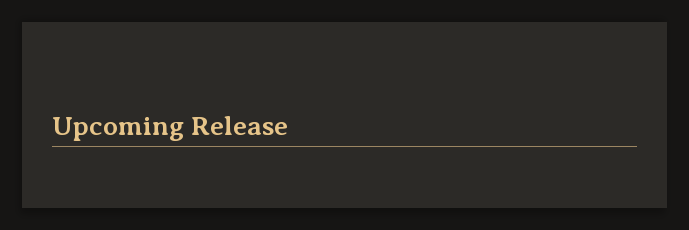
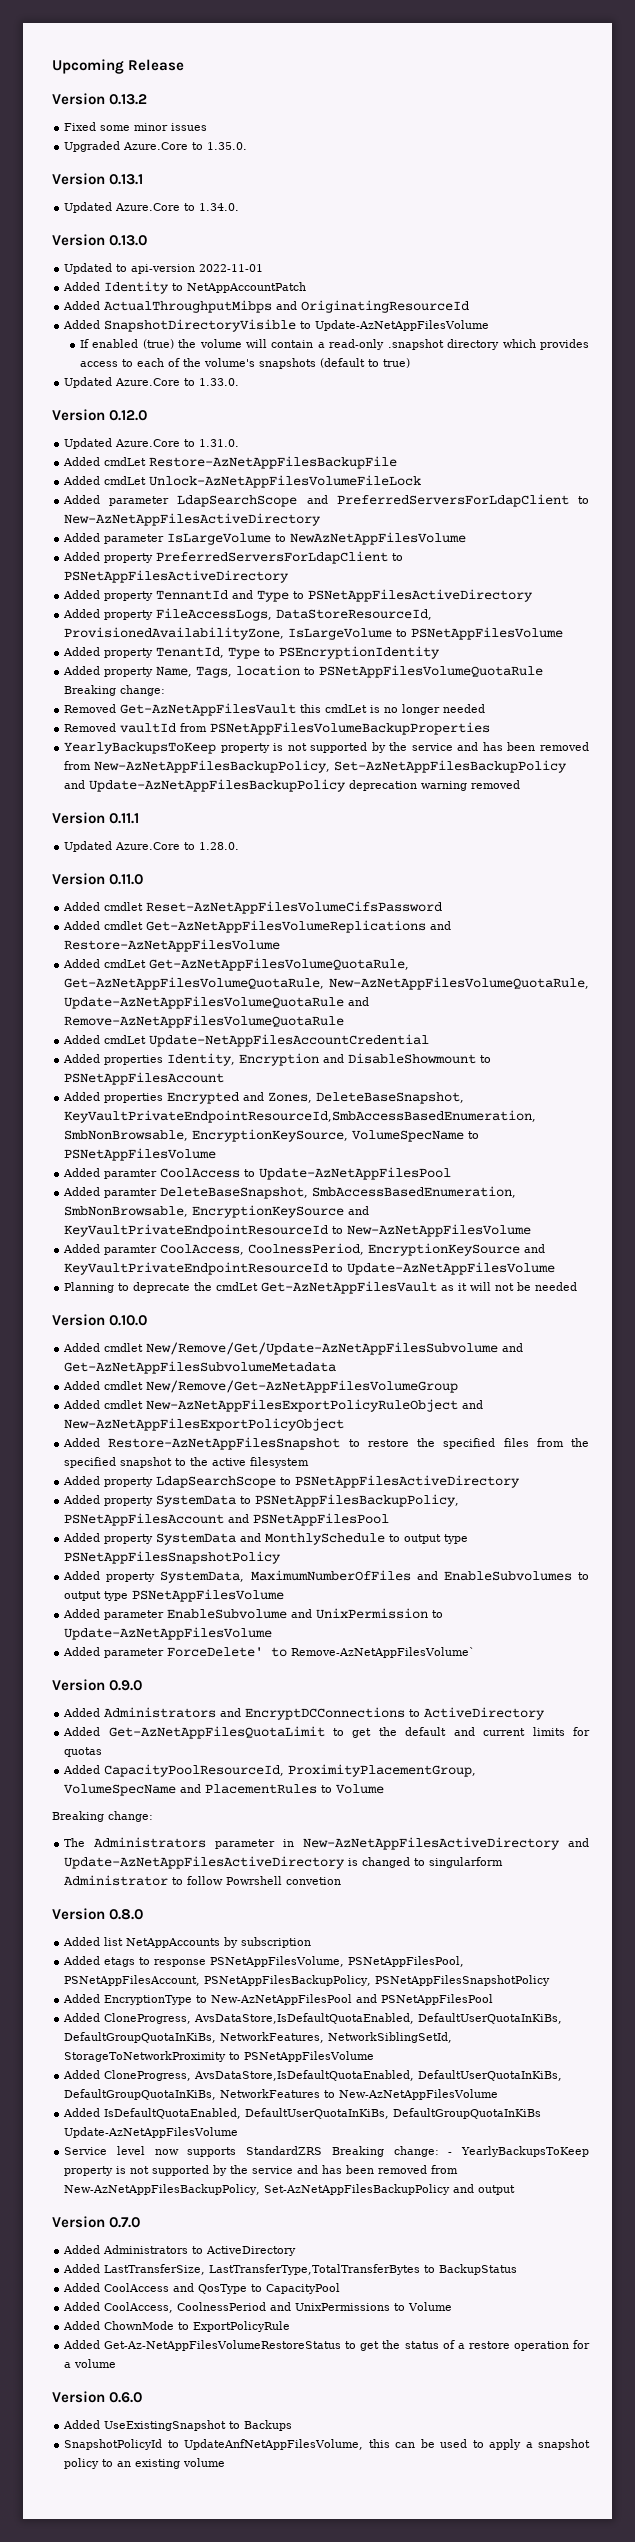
+ Version 0.13.2
+ Fixed some minor issues
+ Upgraded Azure.Core to 1.35.0.
+ Version 0.13.1
+ Updated Azure.Core to 1.34.0.
+ Version 0.13.0
+ Updated to api-version 2022-11-01
+ Added Identity to NetAppAccountPatch
+ Added ActualThroughputMibps and OriginatingResourceId
+ Added SnapshotDirectoryVisible to Update-AzNetAppFilesVolume
+ If enabled (true) the volume will contain a read-only .snapshot directory which provides access to each of the volume's snapshots (default to true)
+ Updated Azure.Core to 1.33.0.
+ Version 0.12.0
+ Updated Azure.Core to 1.31.0.
+ Added cmdLet Restore-AzNetAppFilesBackupFile
+ Added cmdLet Unlock-AzNetAppFilesVolumeFileLock
+ Added parameter LdapSearchScope and PreferredServersForLdapClient to New-AzNetAppFilesActiveDirectory
+ Added parameter IsLargeVolume to NewAzNetAppFilesVolume
+ Added property PreferredServersForLdapClient to PSNetAppFilesActiveDirectory
+ Added property TennantId and Type to PSNetAppFilesActiveDirectory
+ Added property FileAccessLogs, DataStoreResourceId, ProvisionedAvailabilityZone, IsLargeVolume to PSNetAppFilesVolume
+ Added property TenantId, Type to PSEncryptionIdentity
+ Added property Name, Tags, location to PSNetAppFilesVolumeQuotaRule Breaking change:
+ Removed Get-AzNetAppFilesVault this cmdLet is no longer needed
+ Removed vaultId from PSNetAppFilesVolumeBackupProperties
+ YearlyBackupsToKeep property is not supported by the service and has been removed from New-AzNetAppFilesBackupPolicy, Set-AzNetAppFilesBackupPolicy and Update-AzNetAppFilesBackupPolicy deprecation warning removed
+ Version 0.11.1
+ Updated Azure.Core to 1.28.0.
+ Version 0.11.0
+ Added cmdlet Reset-AzNetAppFilesVolumeCifsPassword
+ Added cmdlet Get-AzNetAppFilesVolumeReplications and Restore-AzNetAppFilesVolume
+ Added cmdLet Get-AzNetAppFilesVolumeQuotaRule, Get-AzNetAppFilesVolumeQuotaRule, New-AzNetAppFilesVolumeQuotaRule, Update-AzNetAppFilesVolumeQuotaRule and Remove-AzNetAppFilesVolumeQuotaRule
+ Added cmdLet Update-NetAppFilesAccountCredential
+ Added properties Identity, Encryption and DisableShowmount to PSNetAppFilesAccount
+ Added properties Encrypted and Zones, DeleteBaseSnapshot, KeyVaultPrivateEndpointResourceId,SmbAccessBasedEnumeration, SmbNonBrowsable, EncryptionKeySource, VolumeSpecName to PSNetAppFilesVolume
+ Added paramter CoolAccess to Update-AzNetAppFilesPool
+ Added paramter DeleteBaseSnapshot, SmbAccessBasedEnumeration, SmbNonBrowsable, EncryptionKeySource and KeyVaultPrivateEndpointResourceId to New-AzNetAppFilesVolume
+ Added paramter CoolAccess, CoolnessPeriod, EncryptionKeySource and KeyVaultPrivateEndpointResourceId to Update-AzNetAppFilesVolume
+ Planning to deprecate the cmdLet Get-AzNetAppFilesVault as it will not be needed
+ Version 0.10.0
+ Added cmdlet New/Remove/Get/Update-AzNetAppFilesSubvolume and Get-AzNetAppFilesSubvolumeMetadata
+ Added cmdlet New/Remove/Get-AzNetAppFilesVolumeGroup
+ Added cmdlet New-AzNetAppFilesExportPolicyRuleObject and New-AzNetAppFilesExportPolicyObject
+ Added Restore-AzNetAppFilesSnapshot to restore the specified files from the specified snapshot to the active filesystem
+ Added property LdapSearchScope to PSNetAppFilesActiveDirectory
+ Added property SystemData to PSNetAppFilesBackupPolicy, PSNetAppFilesAccount and PSNetAppFilesPool
+ Added property SystemData and MonthlySchedule to output type PSNetAppFilesSnapshotPolicy
+ Added property SystemData, MaximumNumberOfFiles and EnableSubvolumes to output type PSNetAppFilesVolume
+ Added parameter EnableSubvolume and UnixPermission to Update-AzNetAppFilesVolume
+ Added parameter ForceDelete' to Remove-AzNetAppFilesVolume`
+ Version 0.9.0
+ Added Administrators and EncryptDCConnections to ActiveDirectory
+ Added Get-AzNetAppFilesQuotaLimit to get the default and current limits for quotas
+ Added CapacityPoolResourceId, ProximityPlacementGroup, VolumeSpecName and PlacementRules to Volume
+ Breaking change:
+ The Administrators parameter in New-AzNetAppFilesActiveDirectory and Update-AzNetAppFilesActiveDirectory is changed to singularform Administrator to follow Powrshell convetion
+ Version 0.8.0
+ Added list NetAppAccounts by subscription
+ Added etags to response PSNetAppFilesVolume, PSNetAppFilesPool, PSNetAppFilesAccount, PSNetAppFilesBackupPolicy, PSNetAppFilesSnapshotPolicy
+ Added EncryptionType to New-AzNetAppFilesPool and PSNetAppFilesPool
+ Added CloneProgress, AvsDataStore,IsDefaultQuotaEnabled, DefaultUserQuotaInKiBs, DefaultGroupQuotaInKiBs, NetworkFeatures, NetworkSiblingSetId, StorageToNetworkProximity to PSNetAppFilesVolume
+ Added CloneProgress, AvsDataStore,IsDefaultQuotaEnabled, DefaultUserQuotaInKiBs, DefaultGroupQuotaInKiBs, NetworkFeatures to New-AzNetAppFilesVolume
+ Added IsDefaultQuotaEnabled, DefaultUserQuotaInKiBs, DefaultGroupQuotaInKiBs Update-AzNetAppFilesVolume
+ Service level now supports StandardZRS Breaking change: - YearlyBackupsToKeep property is not supported by the service and has been removed from New-AzNetAppFilesBackupPolicy, Set-AzNetAppFilesBackupPolicy and output
+ Version 0.7.0
+ Added Administrators to ActiveDirectory
+ Added LastTransferSize, LastTransferType,TotalTransferBytes to BackupStatus
+ Added CoolAccess and QosType to CapacityPool
+ Added CoolAccess, CoolnessPeriod and UnixPermissions to Volume
+ Added ChownMode to ExportPolicyRule
+ Added Get-Az-NetAppFilesVolumeRestoreStatus to get the status of a restore operation for a volume
+ Version 0.6.0
+ Added UseExistingSnapshot to Backups
+ SnapshotPolicyId to UpdateAnfNetAppFilesVolume, this can be used to apply a snapshot policy to an existing volume

